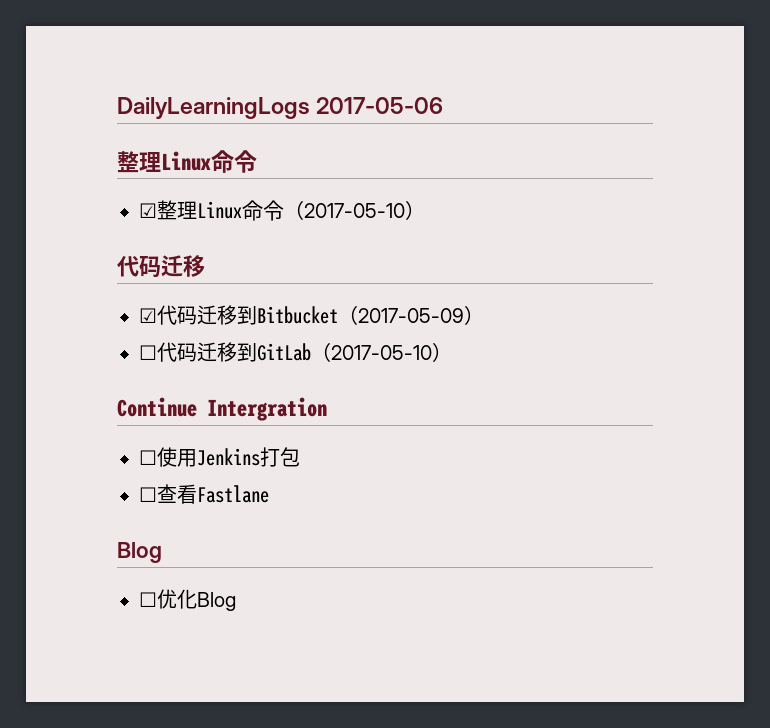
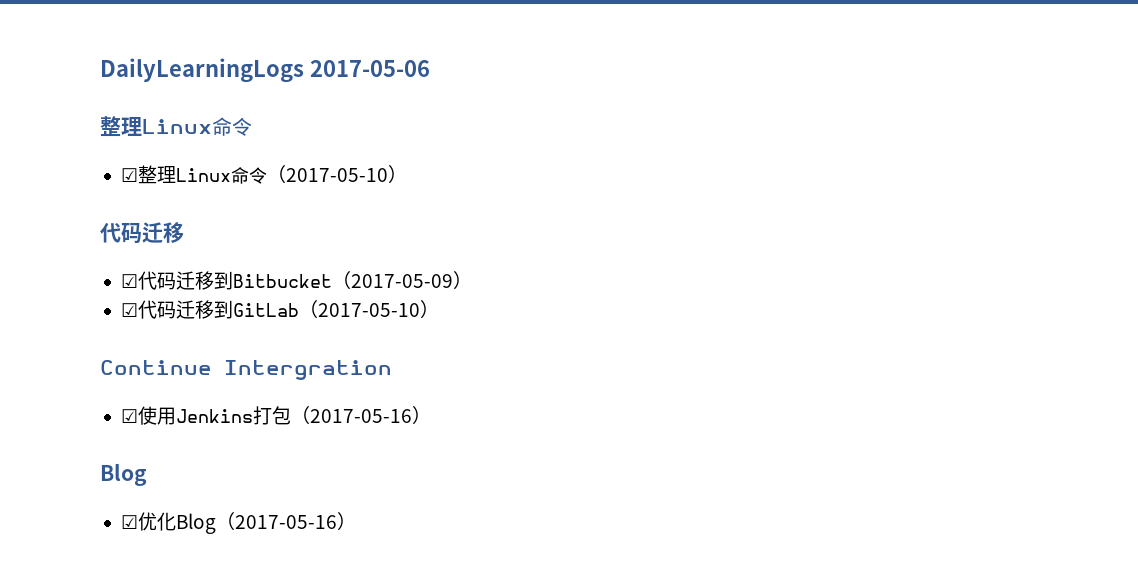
- ☐代码迁移到GitLab（2017-05-10）
+ ☑代码迁移到GitLab（2017-05-10）
- ☐使用Jenkins打包
- ☐查看Fastlane
+ ☑使用Jenkins打包（2017-05-16）
- ☐优化Blog
+ ☑优化Blog（2017-05-16）

